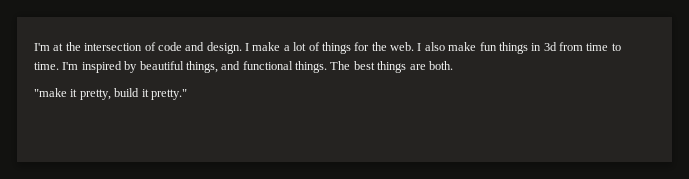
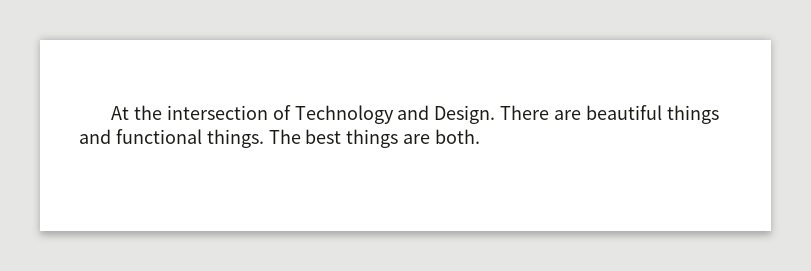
- I'm at the intersection of code and design. I make a lot of things for the web. I also make fun things in 3d from time to time. I'm inspired by beautiful things, and functional things.
+ At the intersection of Technology and Design. There are beautiful things and functional things.
- "make it pretty, build it pretty."

